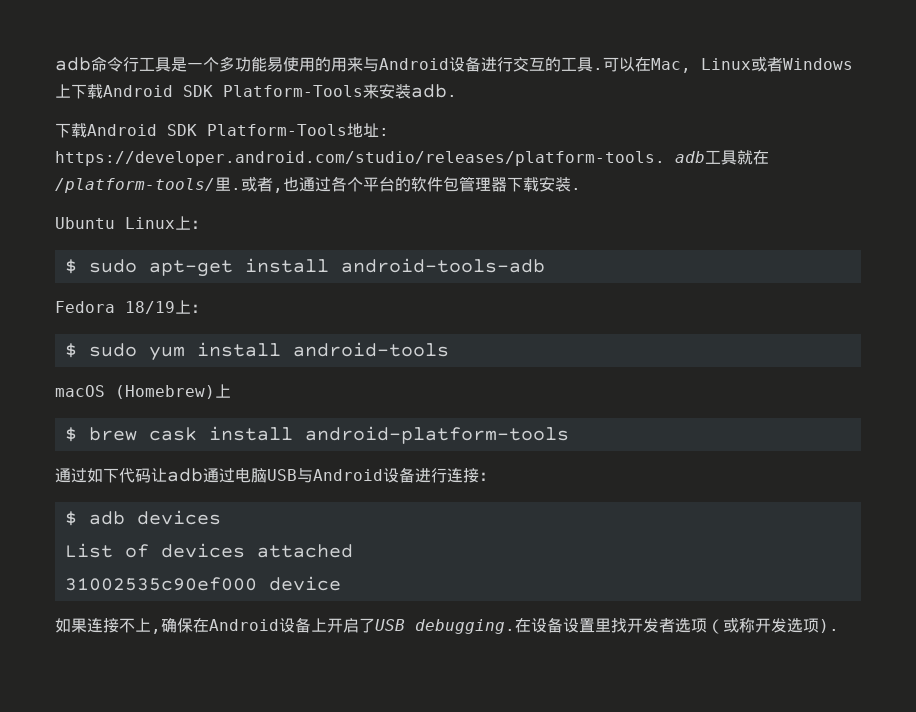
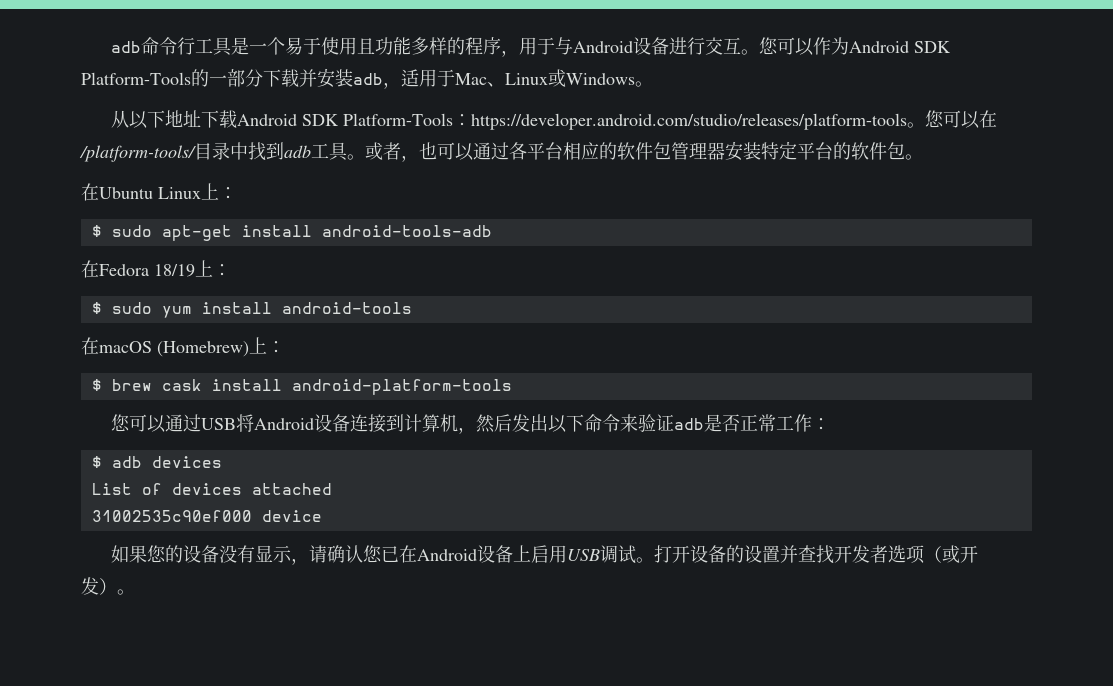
- adb命令行工具是一个多功能易使用的用来与Android设备进行交互的工具.可以在Mac, Linux或者Windows上下载Android SDK Platform-Tools来安装adb.
- 下载Android SDK Platform-Tools地址: https://developer.android.com/studio/releases/platform-tools. adb工具就在/platform-tools/里.或者,也通过各个平台的软件包管理器下载安装.
- Ubuntu Linux上：
+ adb命令行工具是一个易于使用且功能多样的程序，用于与Android设备进行交互。您可以作为Android SDK Platform-Tools的一部分下载并安装adb，适用于Mac、Linux或Windows。
+ 从以下地址下载Android SDK Platform-Tools：https://developer.android.com/studio/releases/platform-tools。您可以在/platform-tools/目录中找到adb工具。或者，也可以通过各平台相应的软件包管理器安装特定平台的软件包。
+ 在Ubuntu Linux上：
- Fedora 18/19上：
+ 在Fedora 18/19上：
- macOS (Homebrew)上
+ 在macOS (Homebrew)上：
- 通过如下代码让adb通过电脑USB与Android设备进行连接：
+ 您可以通过USB将Android设备连接到计算机，然后发出以下命令来验证adb是否正常工作：
- 如果连接不上,确保在Android设备上开启了USB debugging.在设备设置里找开发者选项（或称开发选项).
+ 如果您的设备没有显示，请确认您已在Android设备上启用USB调试。打开设备的设置并查找开发者选项（或开发）。

